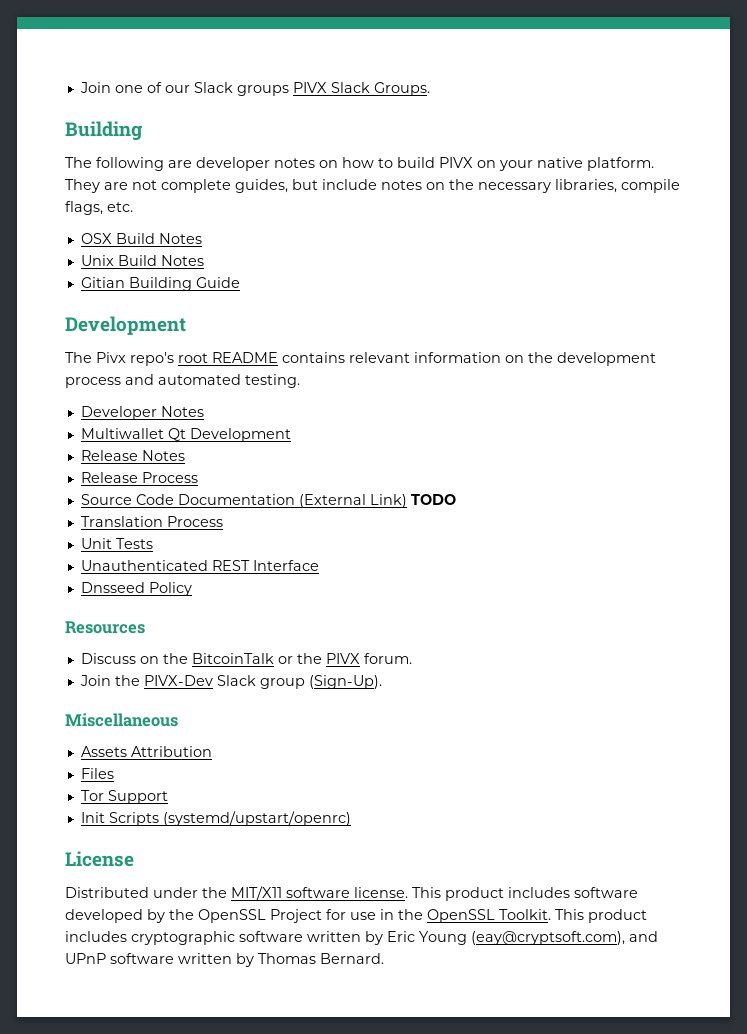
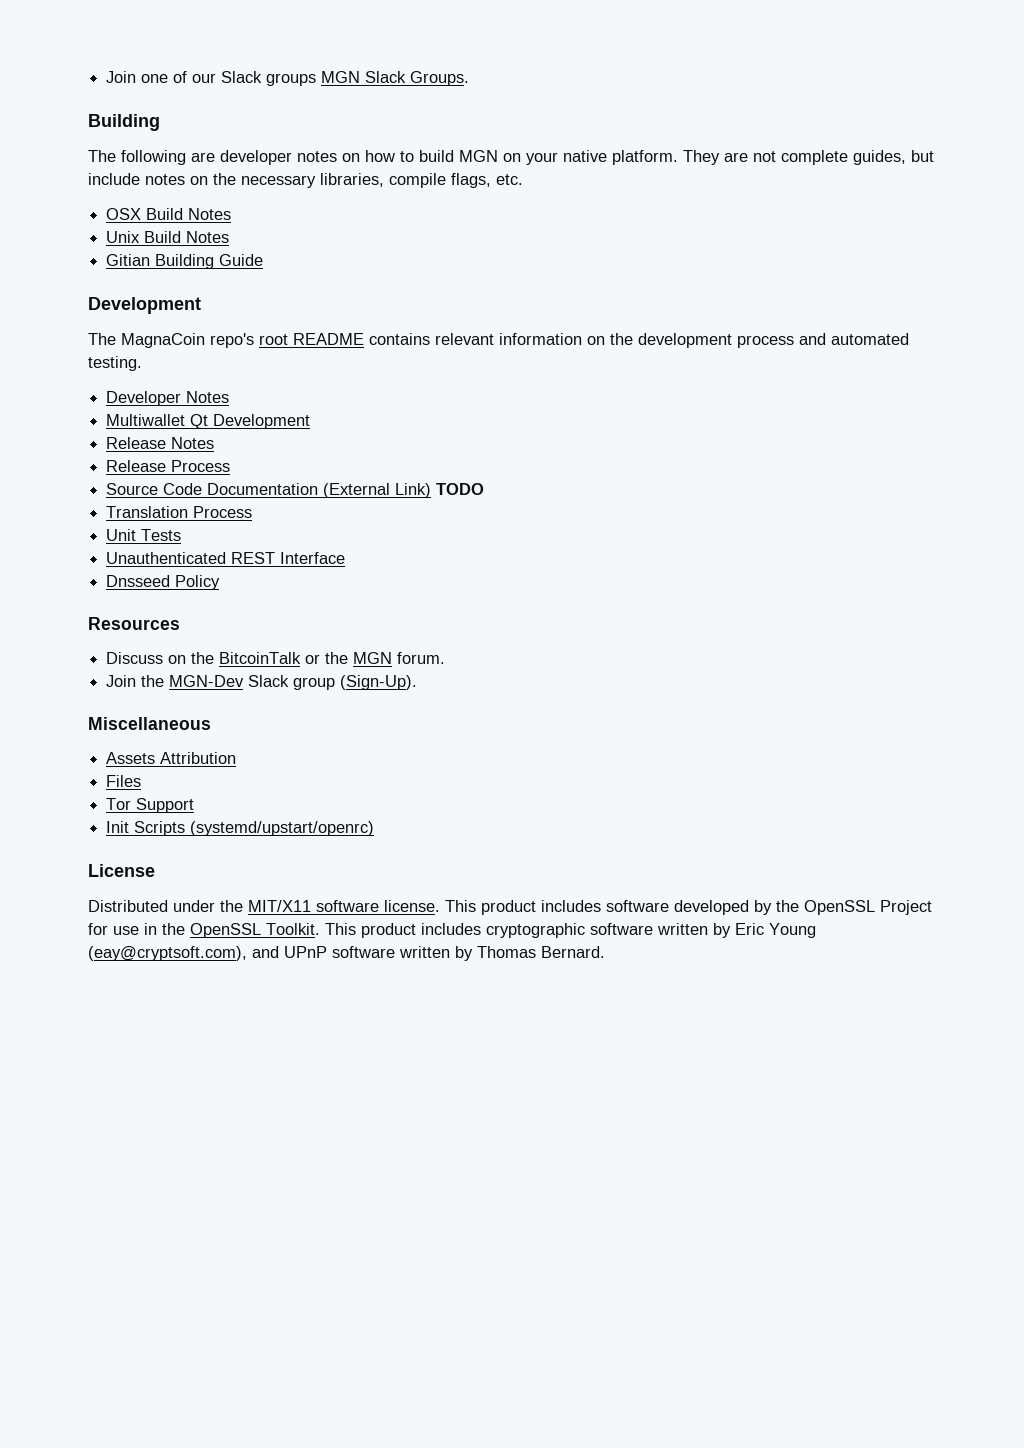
- Join one of our Slack groups PIVX Slack Groups.
+ Join one of our Slack groups MGN Slack Groups.
- The following are developer notes on how to build PIVX on your native platform.
+ The following are developer notes on how to build MGN on your native platform.
- The Pivx repo's root README contains relevant information on the development process and automated testing.
+ The MagnaCoin repo's root README contains relevant information on the development process and automated testing.
- Discuss on the BitcoinTalk or the PIVX forum.
+ Discuss on the BitcoinTalk or the MGN forum.
- Join the PIVX-Dev Slack group (Sign-Up).
+ Join the MGN-Dev Slack group (Sign-Up).

